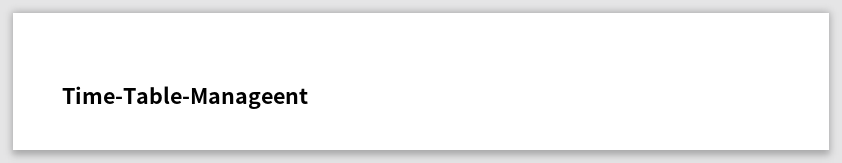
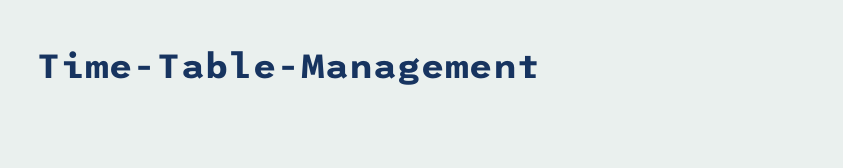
- Time-Table-Manageent
+ Time-Table-Management

